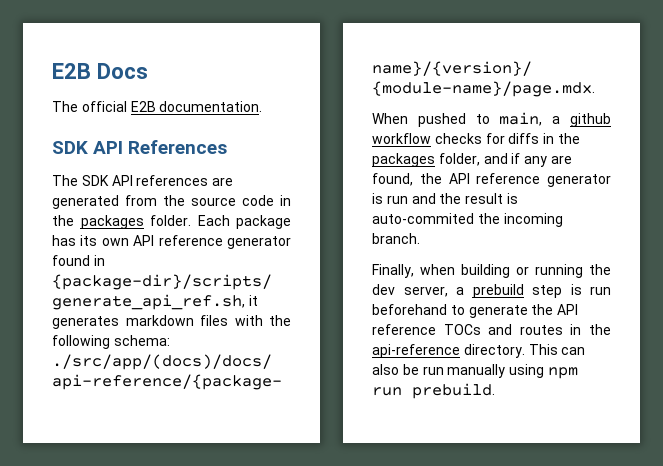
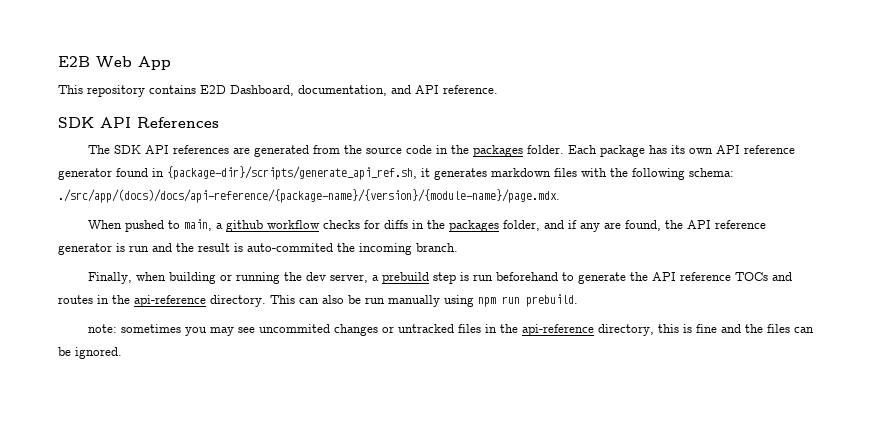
- E2B Docs
- The official E2B documentation.
+ E2B Web App
+ This repository contains E2D Dashboard, documentation, and API reference.
+ note: sometimes you may see uncommited changes or untracked files in the api-reference directory, this is fine and the files can be ignored.

